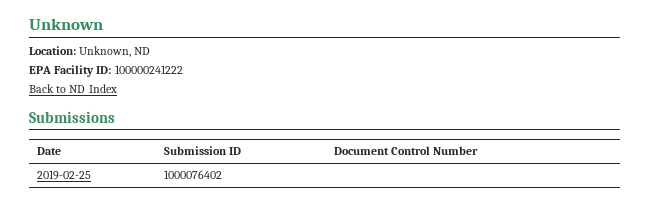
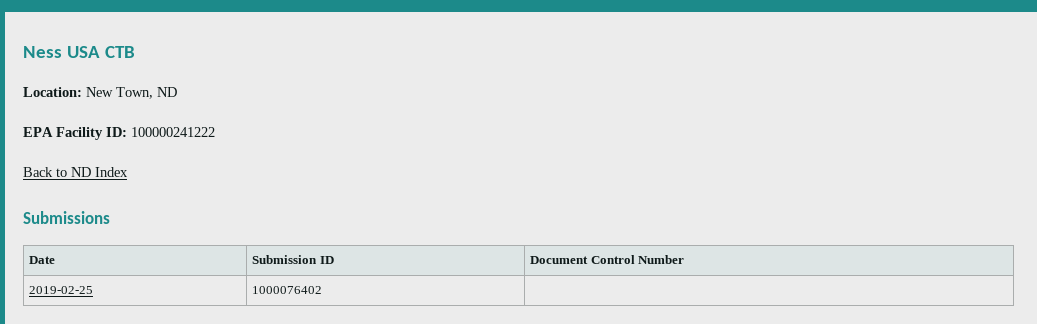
- Unknown
+ Ness USA CTB
- Location: Unknown, ND
+ Location: New Town, ND

